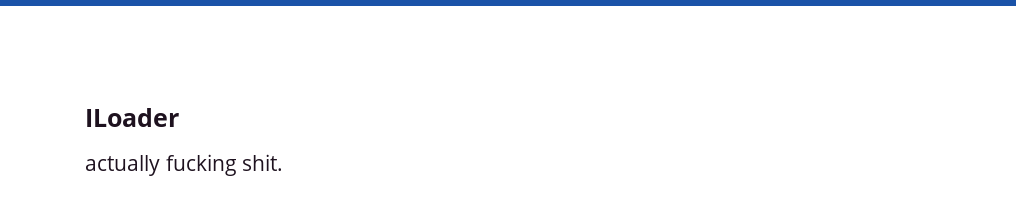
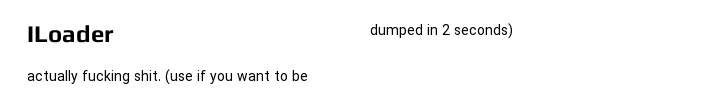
+ (use if you want to be dumped in 2 seconds)

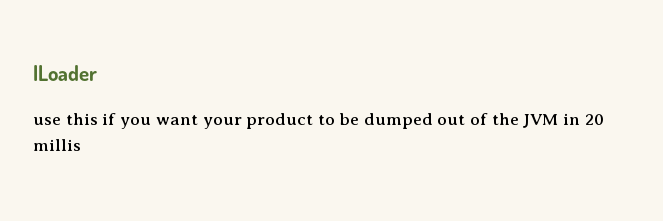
- actually fucking shit. (use if you want to be dumped in 2 seconds)
+ use this if you want your product to be dumped out of the JVM in 20 millis

